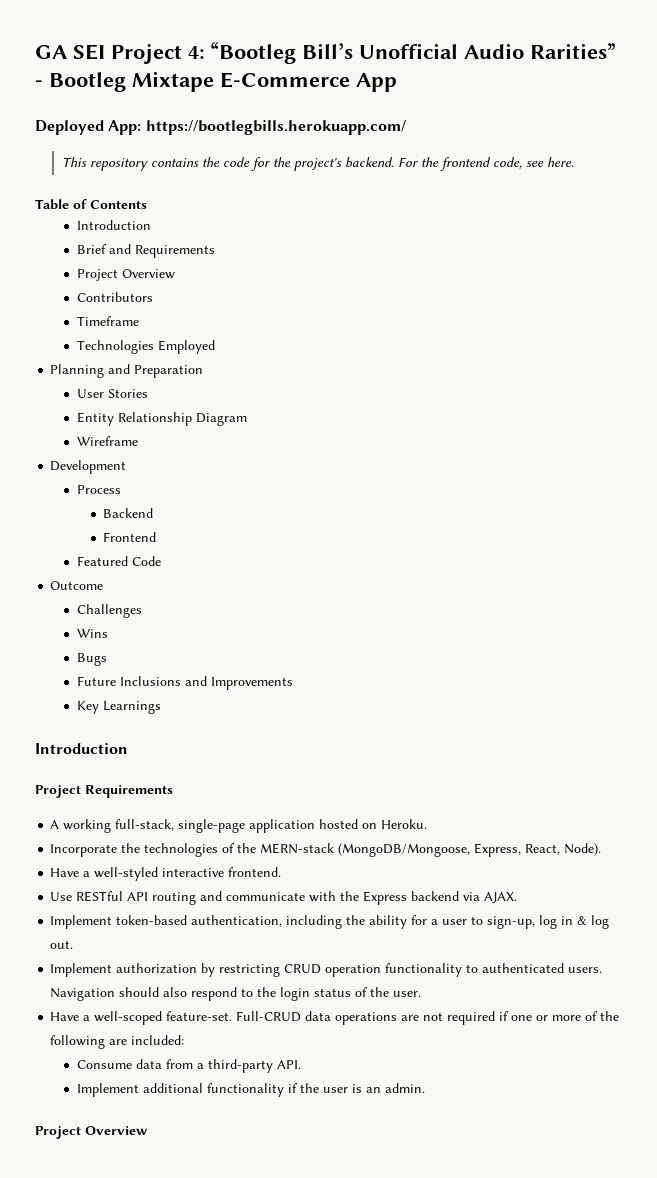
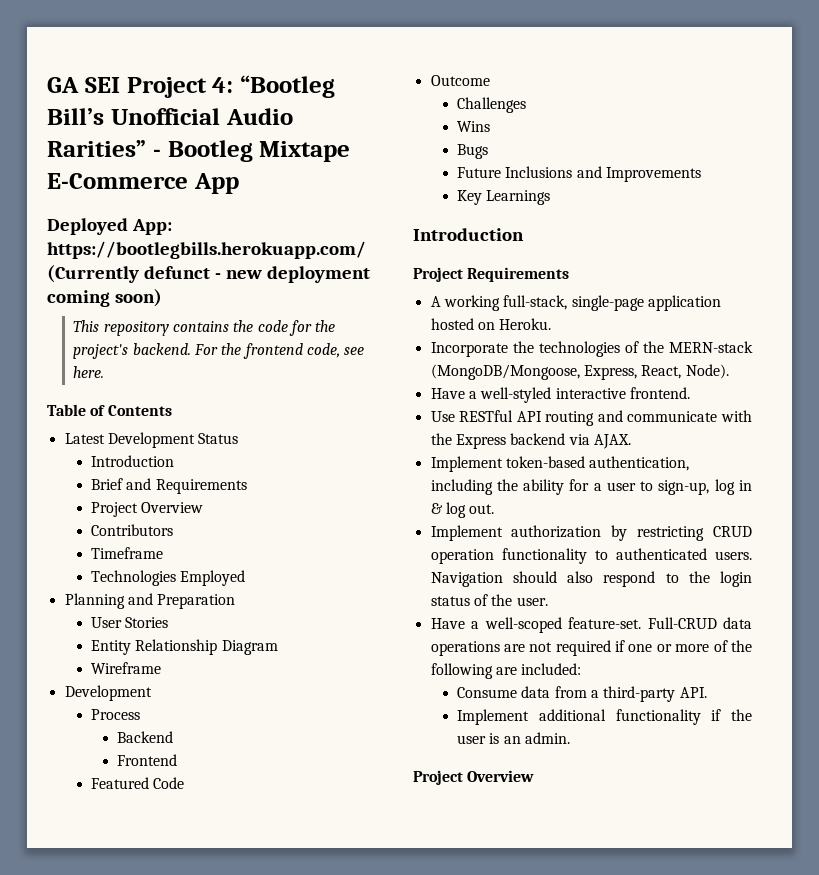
- Deployed App: https://bootlegbills.herokuapp.com/
+ Deployed App: https://bootlegbills.herokuapp.com/ (Currently defunct - new deployment coming soon)
+ Latest Development Status

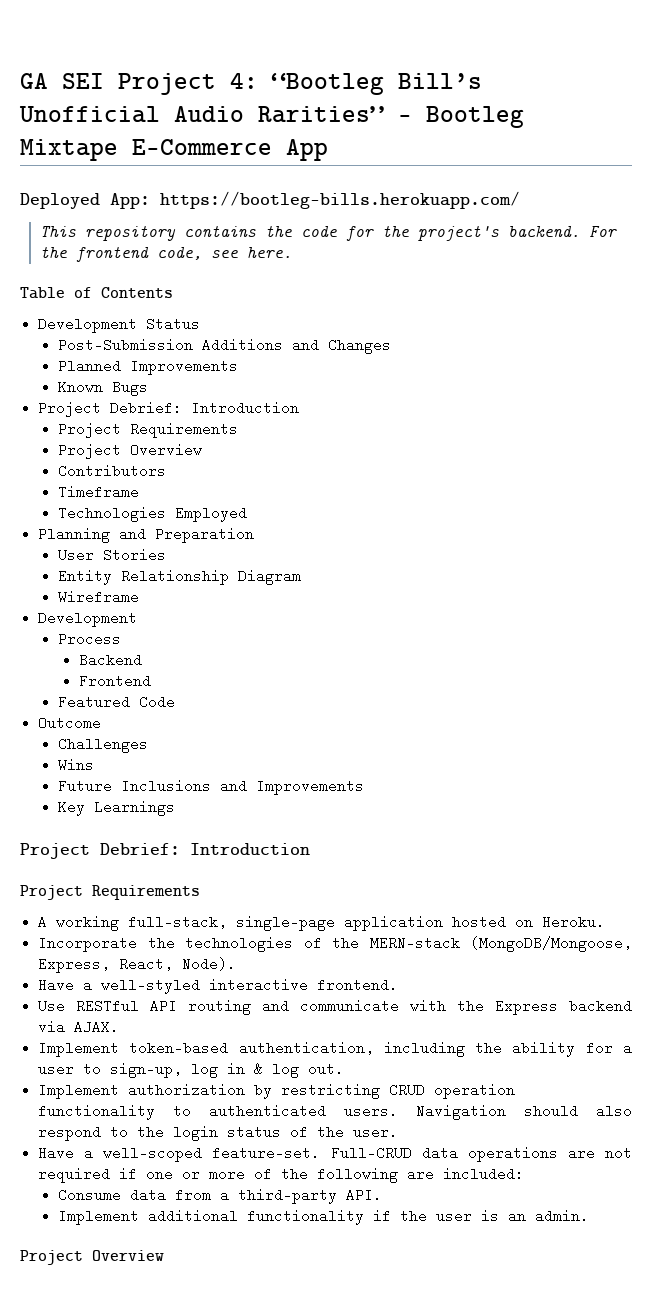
- Deployed App: https://bootlegbills.herokuapp.com/ (Currently defunct - new deployment coming soon)
+ Deployed App: https://bootleg-bills.herokuapp.com/
- Latest Development Status
- Introduction
- Brief and Requirements
+ Development Status
+ Post-Submission Additions and Changes
+ Planned Improvements
+ Known Bugs
+ Project Debrief: Introduction
+ Project Requirements
- Bugs
  Key Learnings
- Introduction
+ Project Debrief: Introduction

